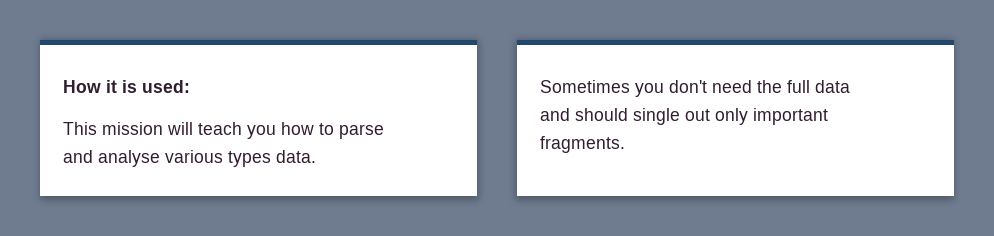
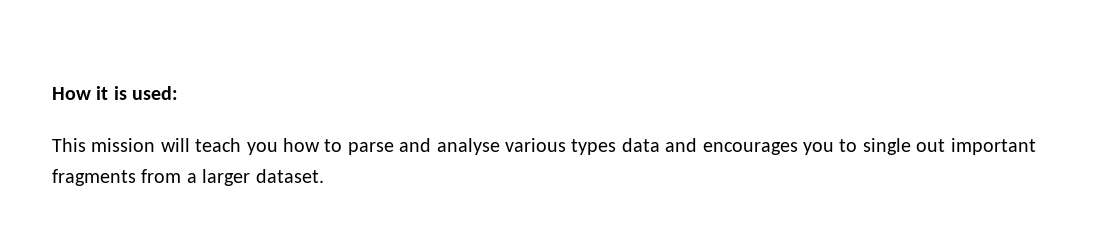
- This mission will teach you how to parse and analyse various types data. Sometimes you don't need the full data and should single out only important fragments.
+ This mission will teach you how to parse and analyse various types data and encourages you to single out important fragments from a larger dataset.

